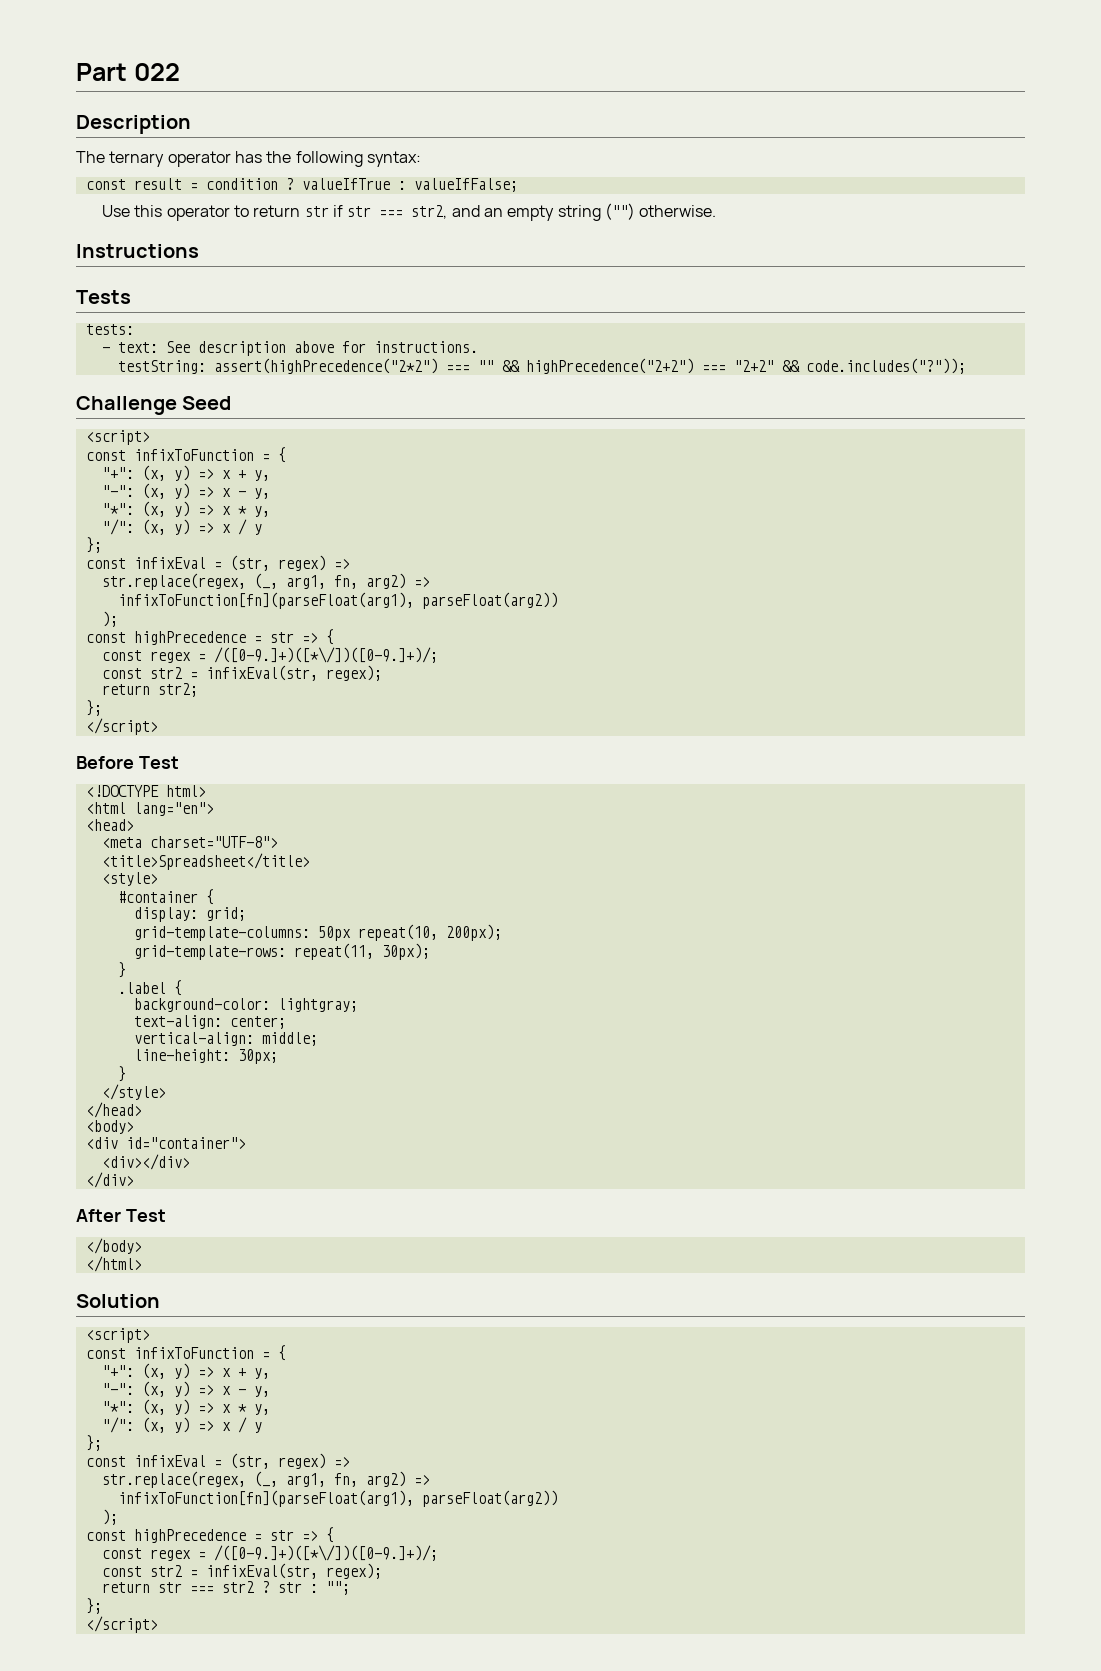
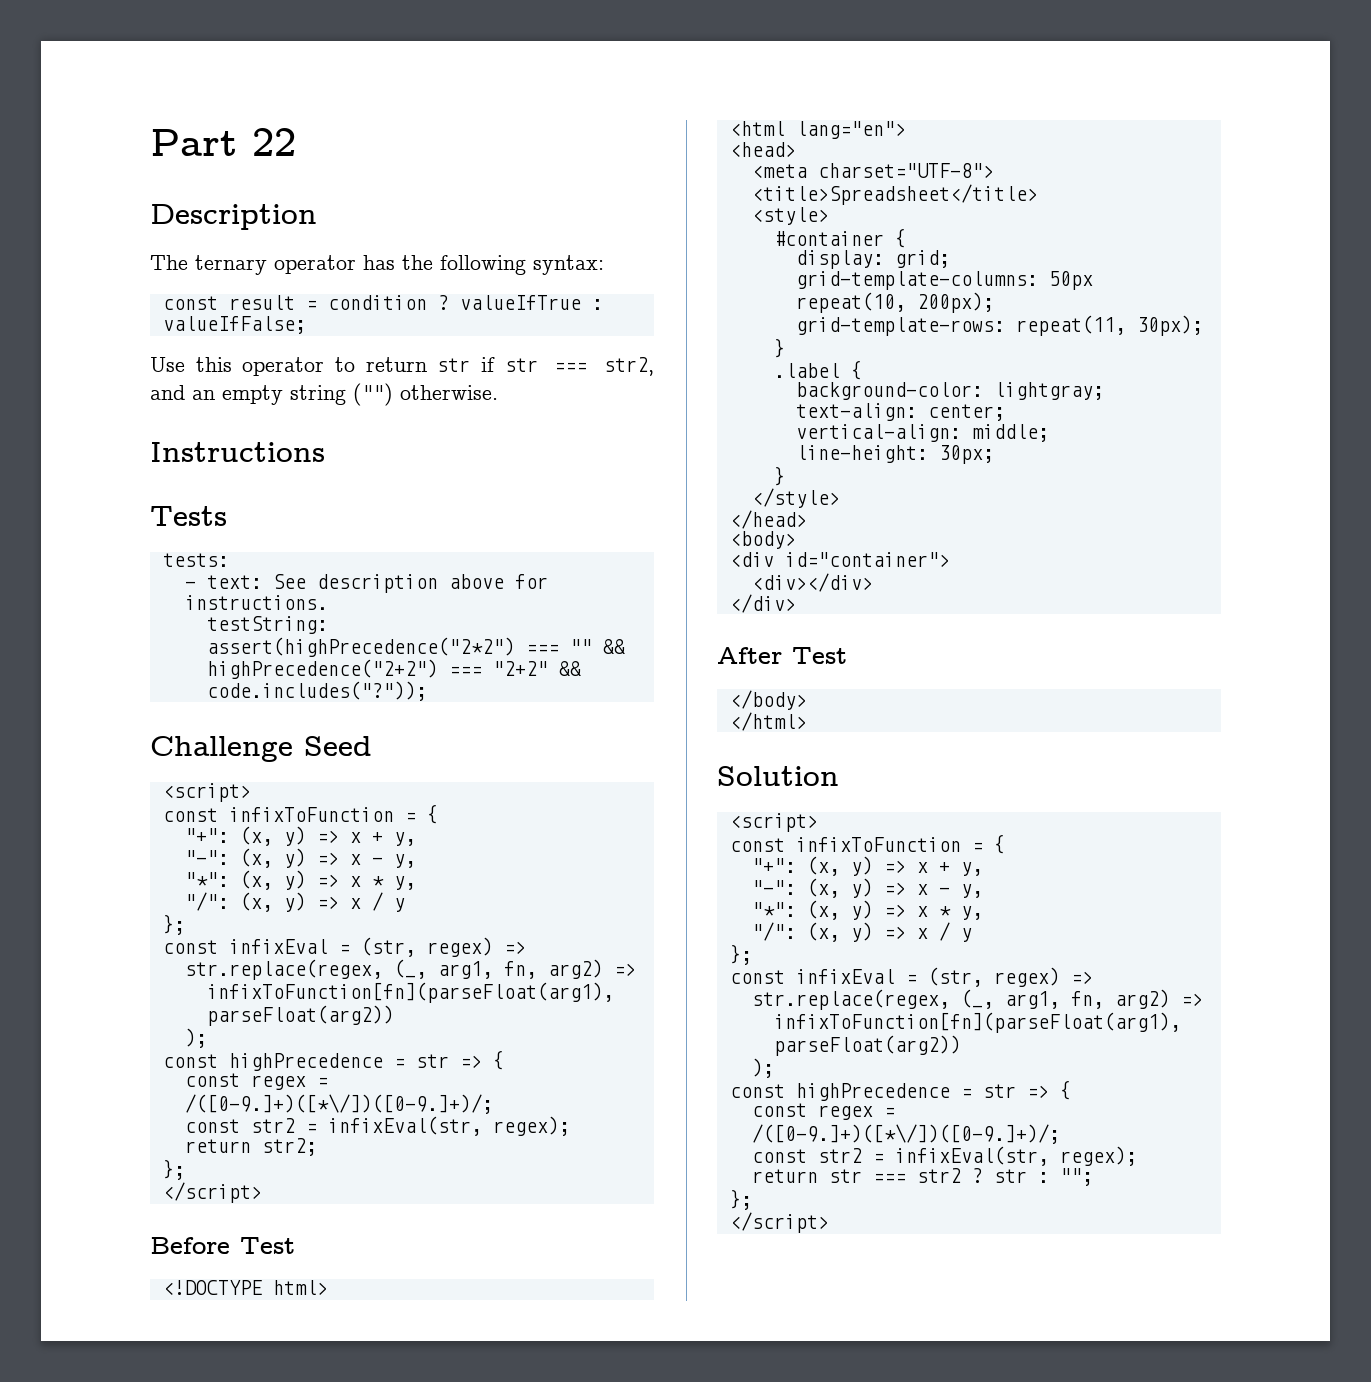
- Part 022
+ Part 22

